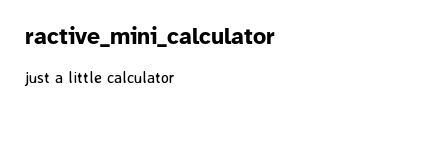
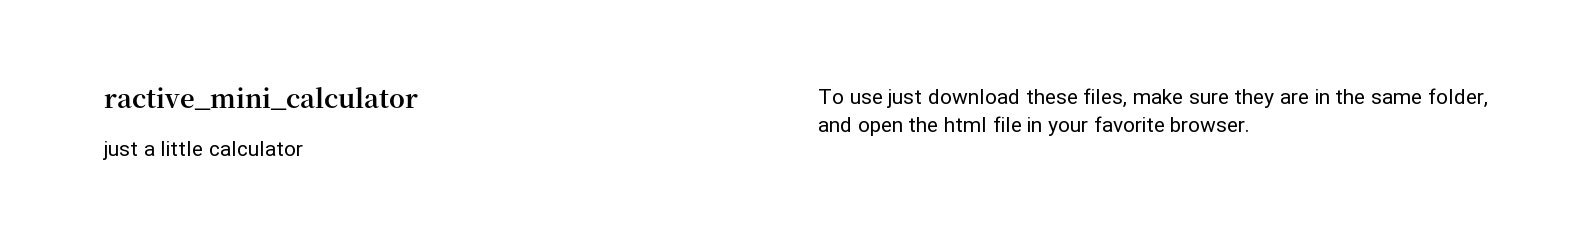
+ To use just download these files, make sure they are in the same folder, and open the html file in your favorite browser.

